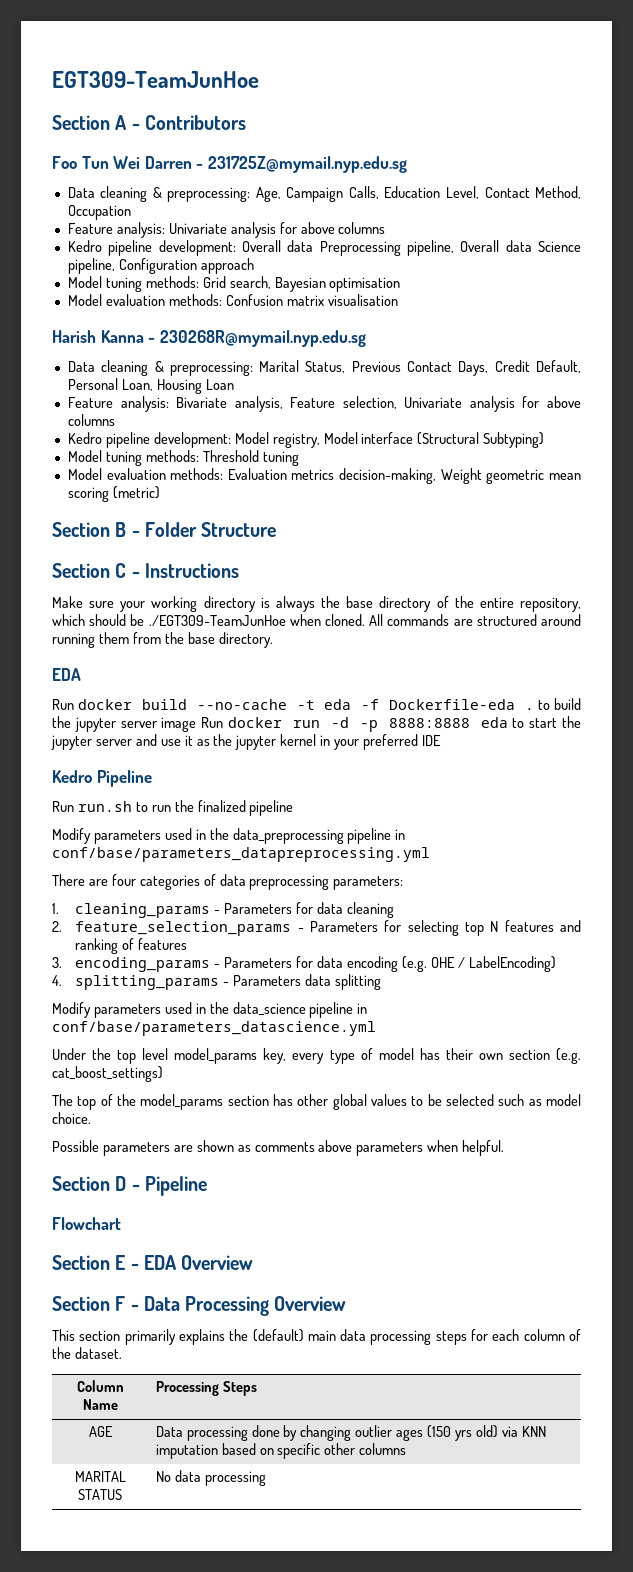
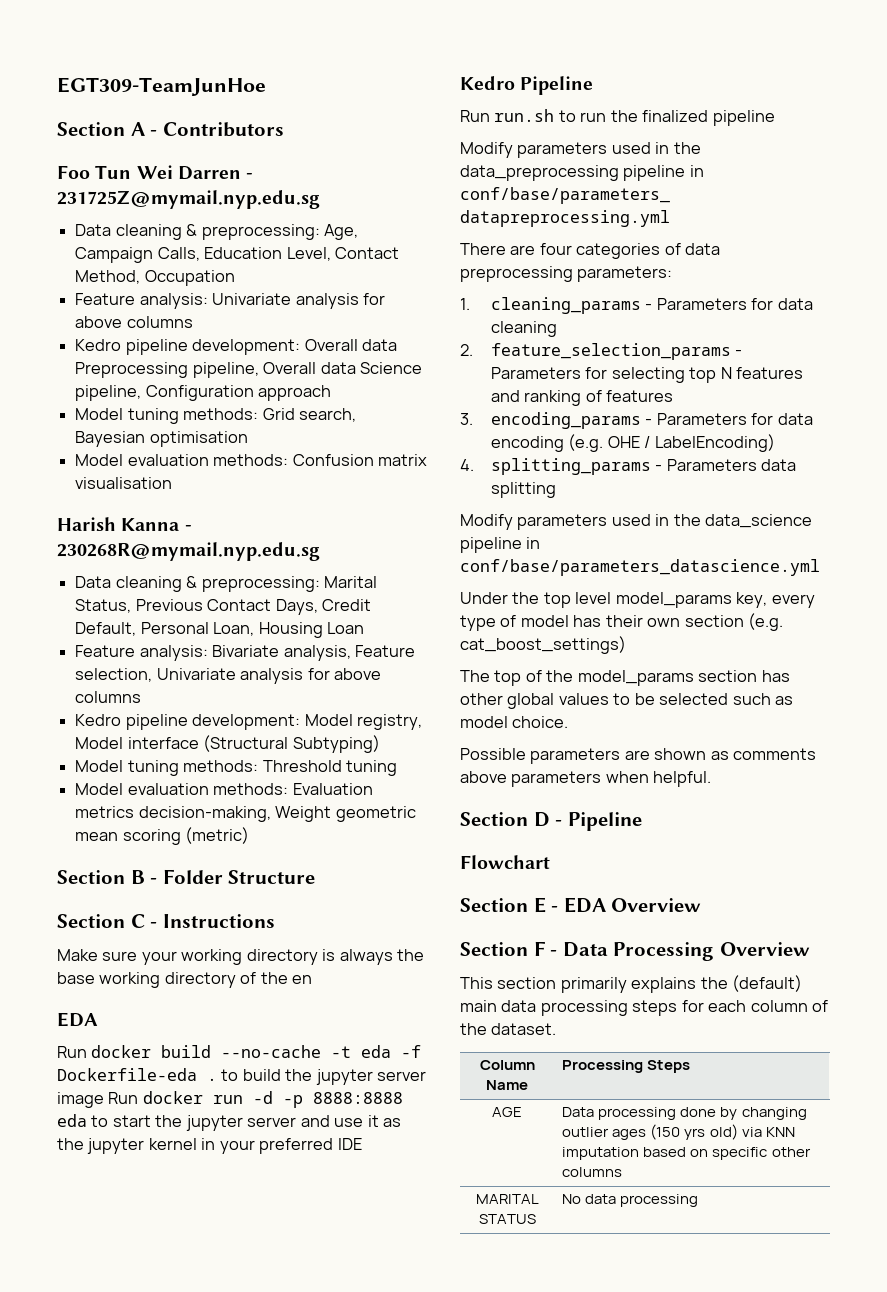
- Make sure your working directory is always the base directory of the entire repository, which should be ./EGT309-TeamJunHoe when cloned. All commands are structured around running them from the base directory.
+ Make sure your working directory is always the base working directory of the en

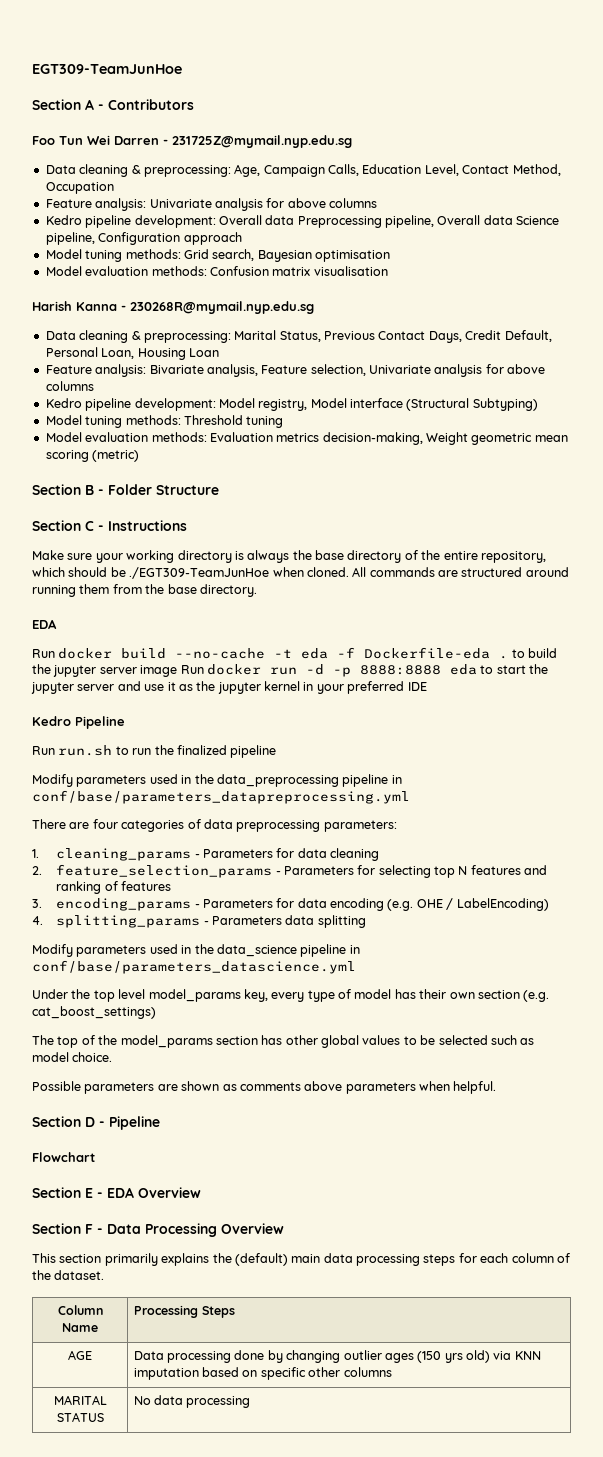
- Make sure your working directory is always the base working directory of the en
+ Make sure your working directory is always the base directory of the entire repository, which should be ./EGT309-TeamJunHoe when cloned. All commands are structured around running them from the base directory.

